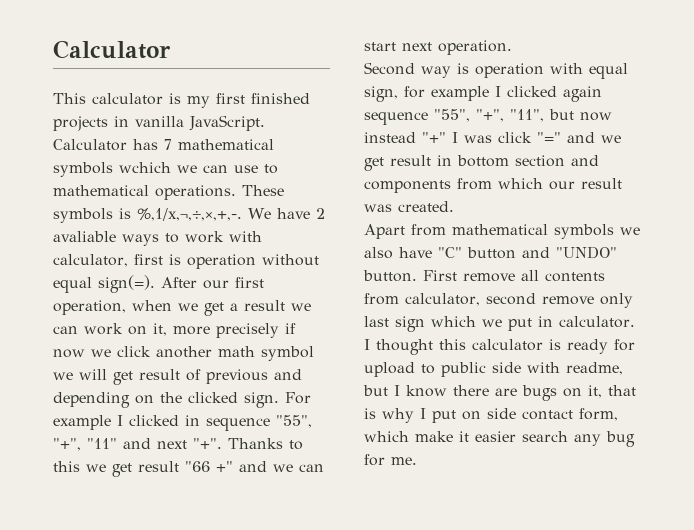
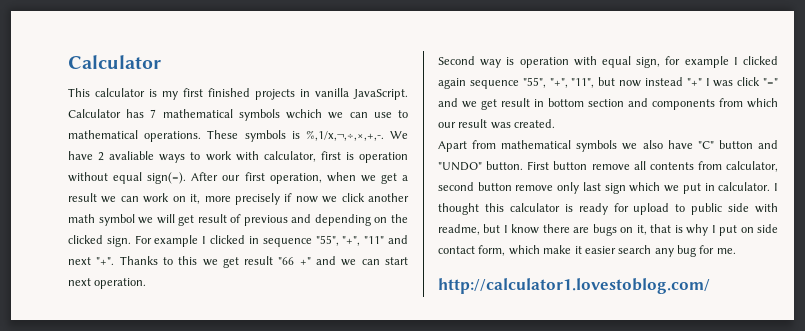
- First remove all contents from calculator, second remove only last sign which we put in calculator.
+ First button remove all contents from calculator, second button remove only last sign which we put in calculator.
+ http://calculator1.lovestoblog.com/

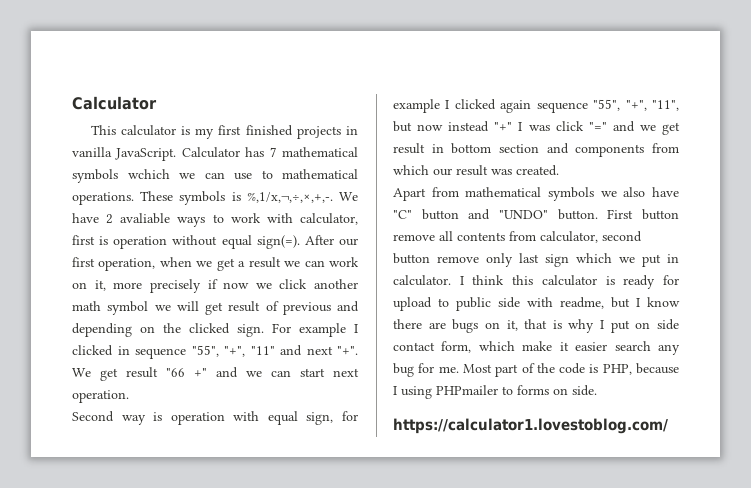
- Thanks to this we get result "66 +" and we can start next operation.
+ We get result "66 +" and we can start next operation.
- I thought this calculator is ready for upload to public side with readme, but I know there are bugs on it, that is why I put on side contact form, which make it easier search any bug for me.
- http://calculator1.lovestoblog.com/
+ I think this calculator is ready for upload to public side with readme, but I know there are bugs on it, that is why I put on side contact form, which make it easier search any bug for me. Most part of the code is PHP, because I using PHPmailer to forms on side.
+ https://calculator1.lovestoblog.com/

